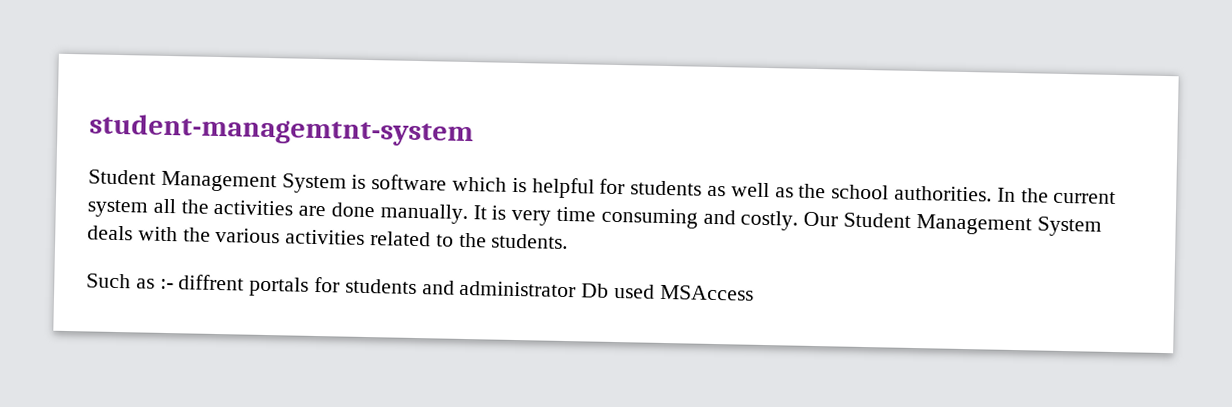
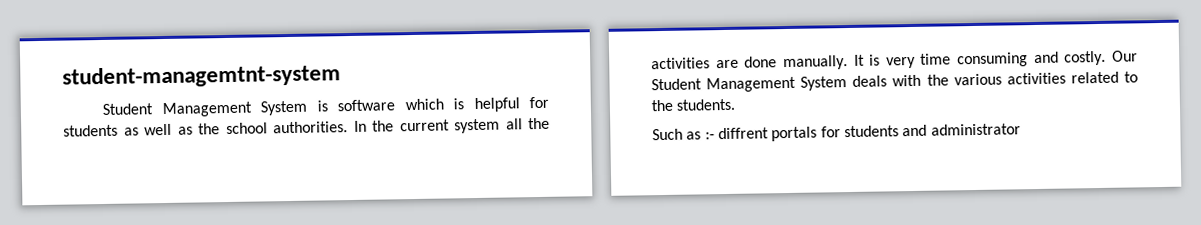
- Such as :- diffrent portals for students and administrator Db used MSAccess
+ Such as :- diffrent portals for students and administrator

